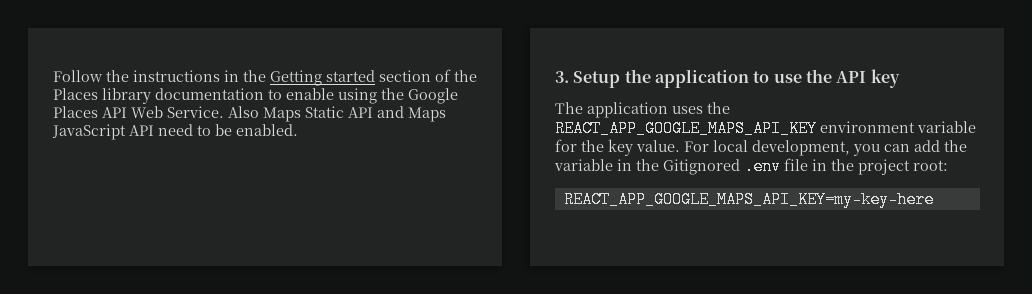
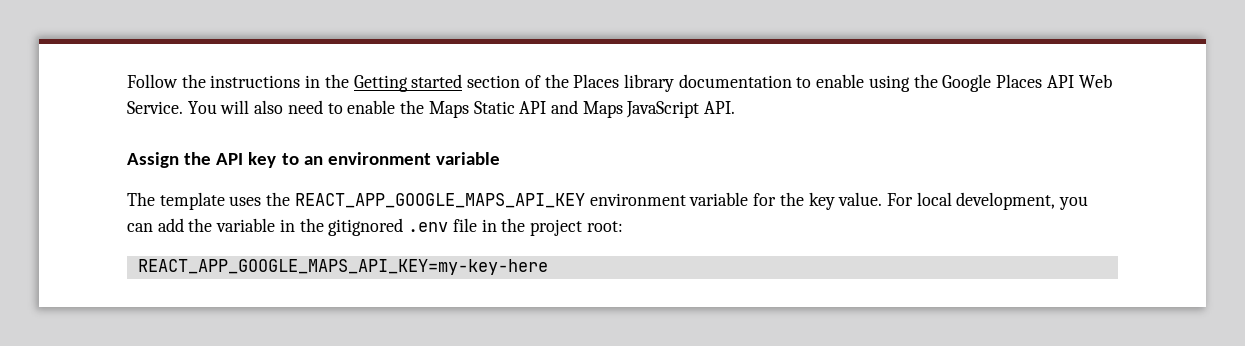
- Also Maps Static API and Maps JavaScript API need to be enabled.
- 3. Setup the application to use the API key
+ You will also need to enable the Maps Static API and Maps JavaScript API.
+ Assign the API key to an environment variable
- The application uses the REACT_APP_GOOGLE_MAPS_API_KEY environment variable for the key value.
+ The template uses the REACT_APP_GOOGLE_MAPS_API_KEY environment variable for the key value.
- For local development, you can add the variable in the Gitignored .env file in the project root:
+ For local development, you can add the variable in the gitignored .env file in the project root:

